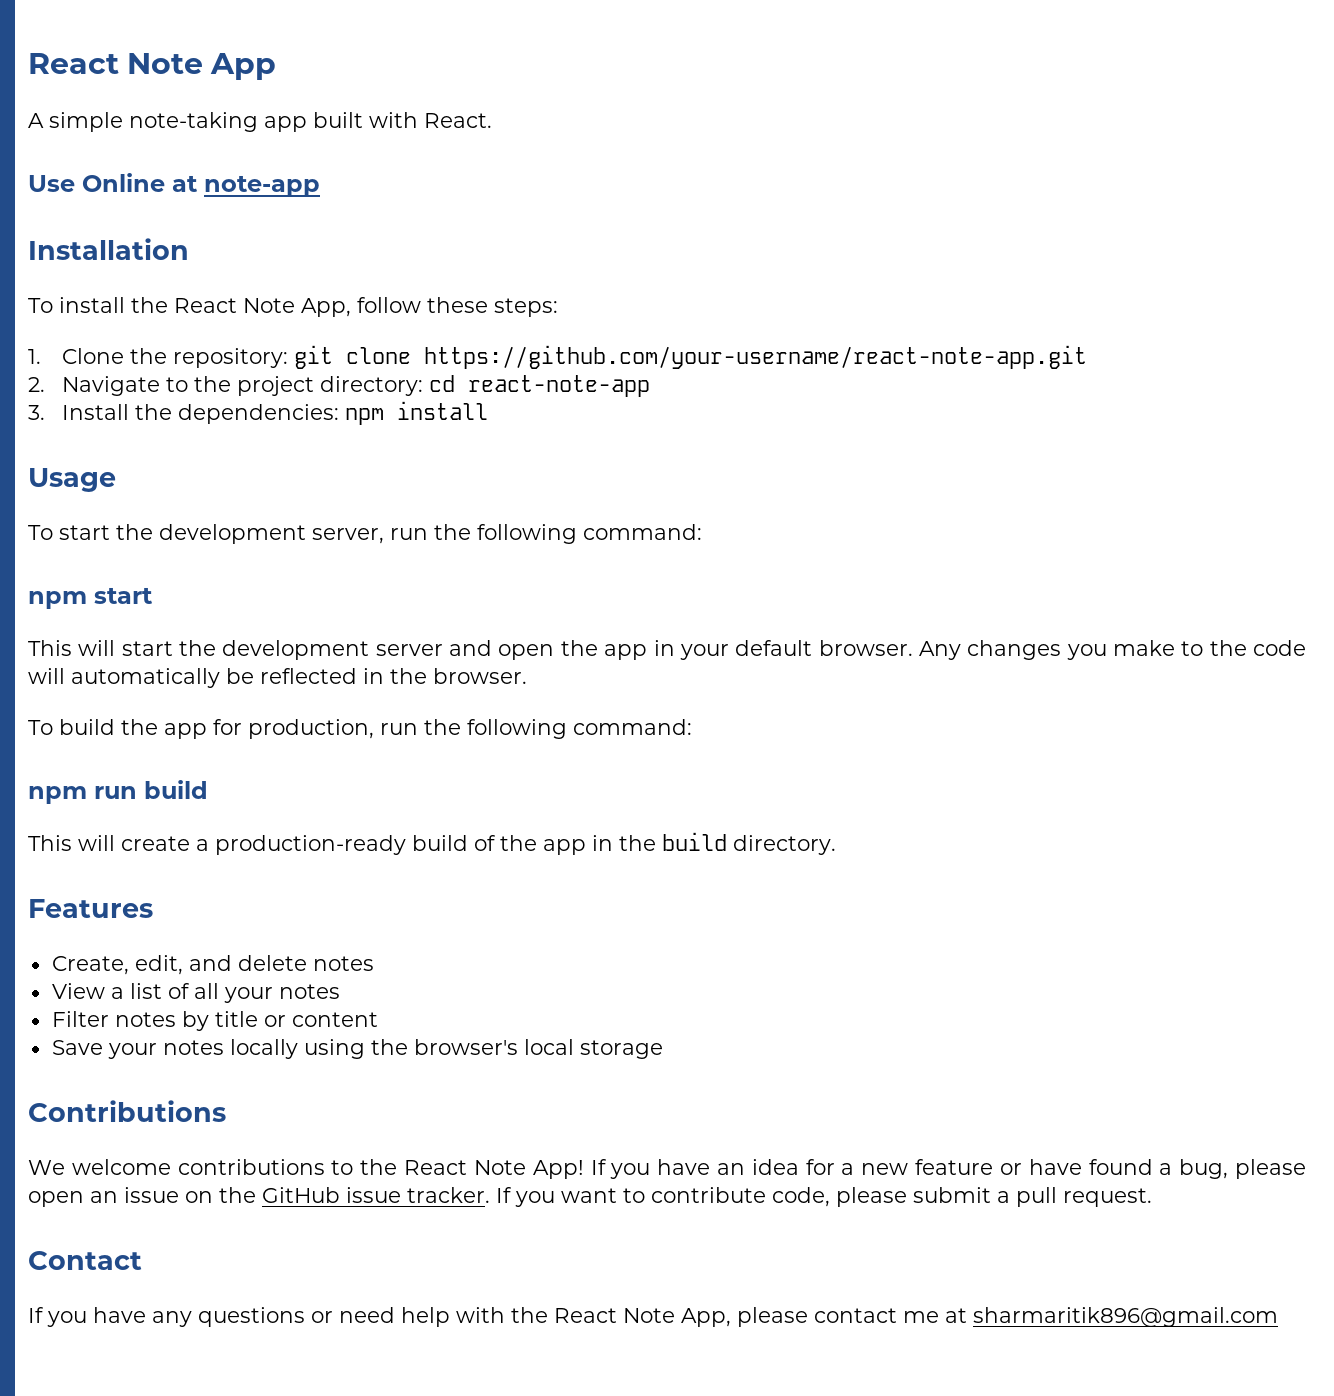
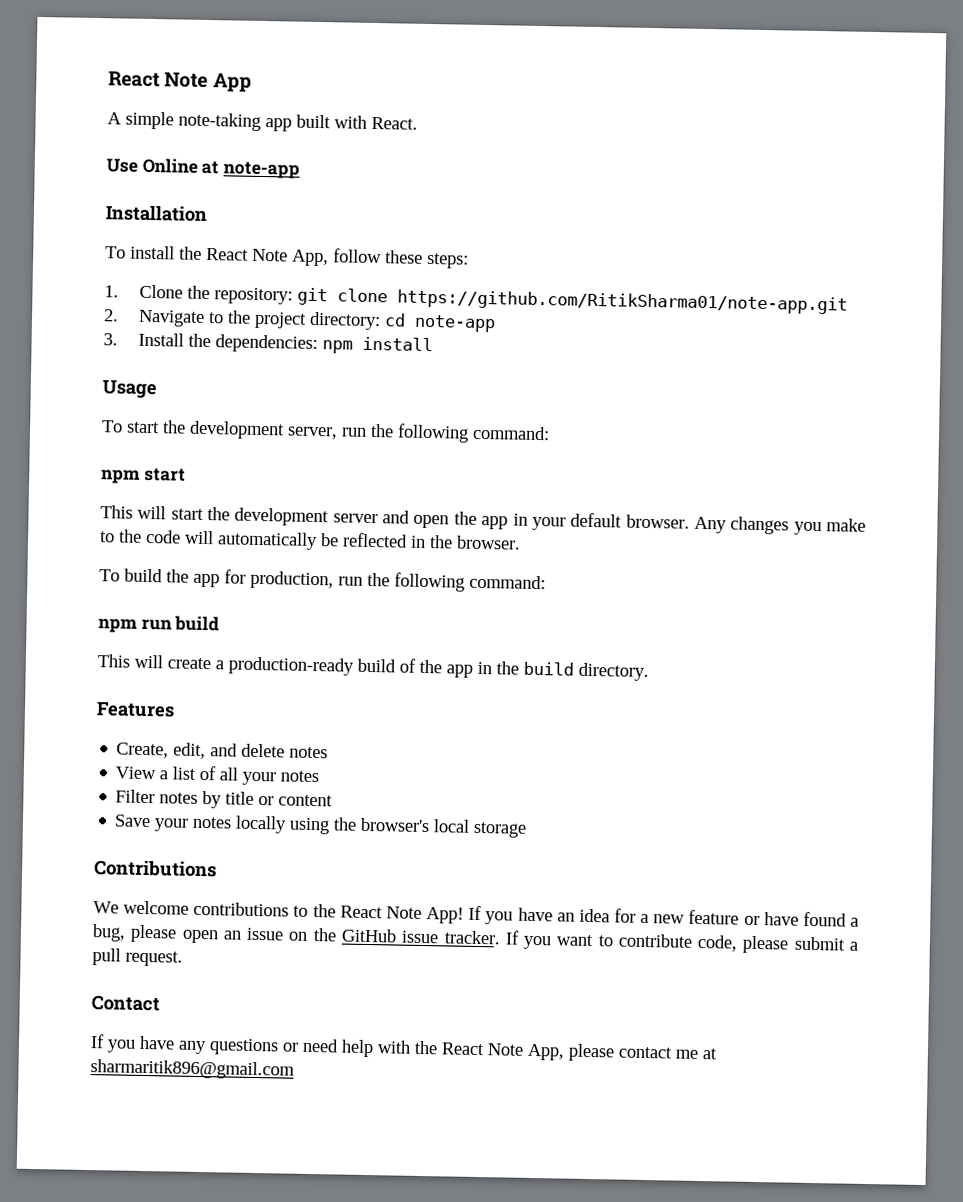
- 1. Clone the repository: git clone https://github.com/your-username/react-note-app.git
+ 1. Clone the repository: git clone https://github.com/RitikSharma01/note-app.git
- 2. Navigate to the project directory: cd react-note-app
+ 2. Navigate to the project directory: cd note-app

